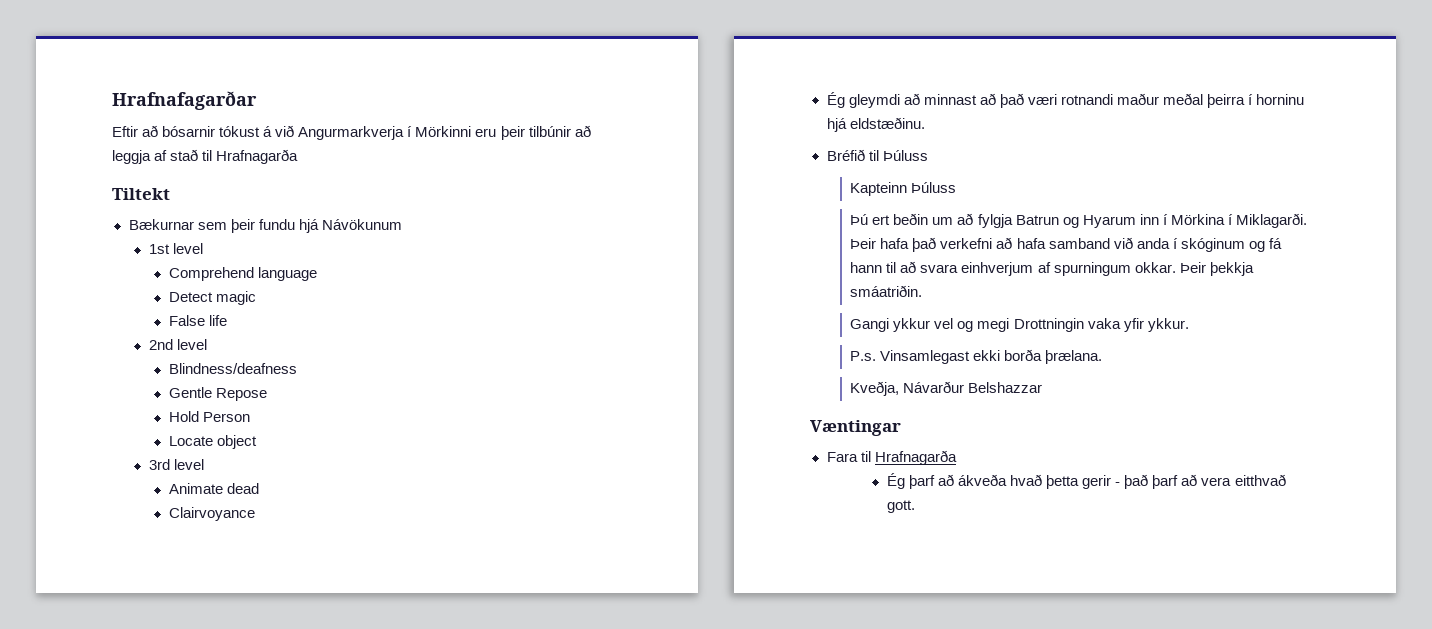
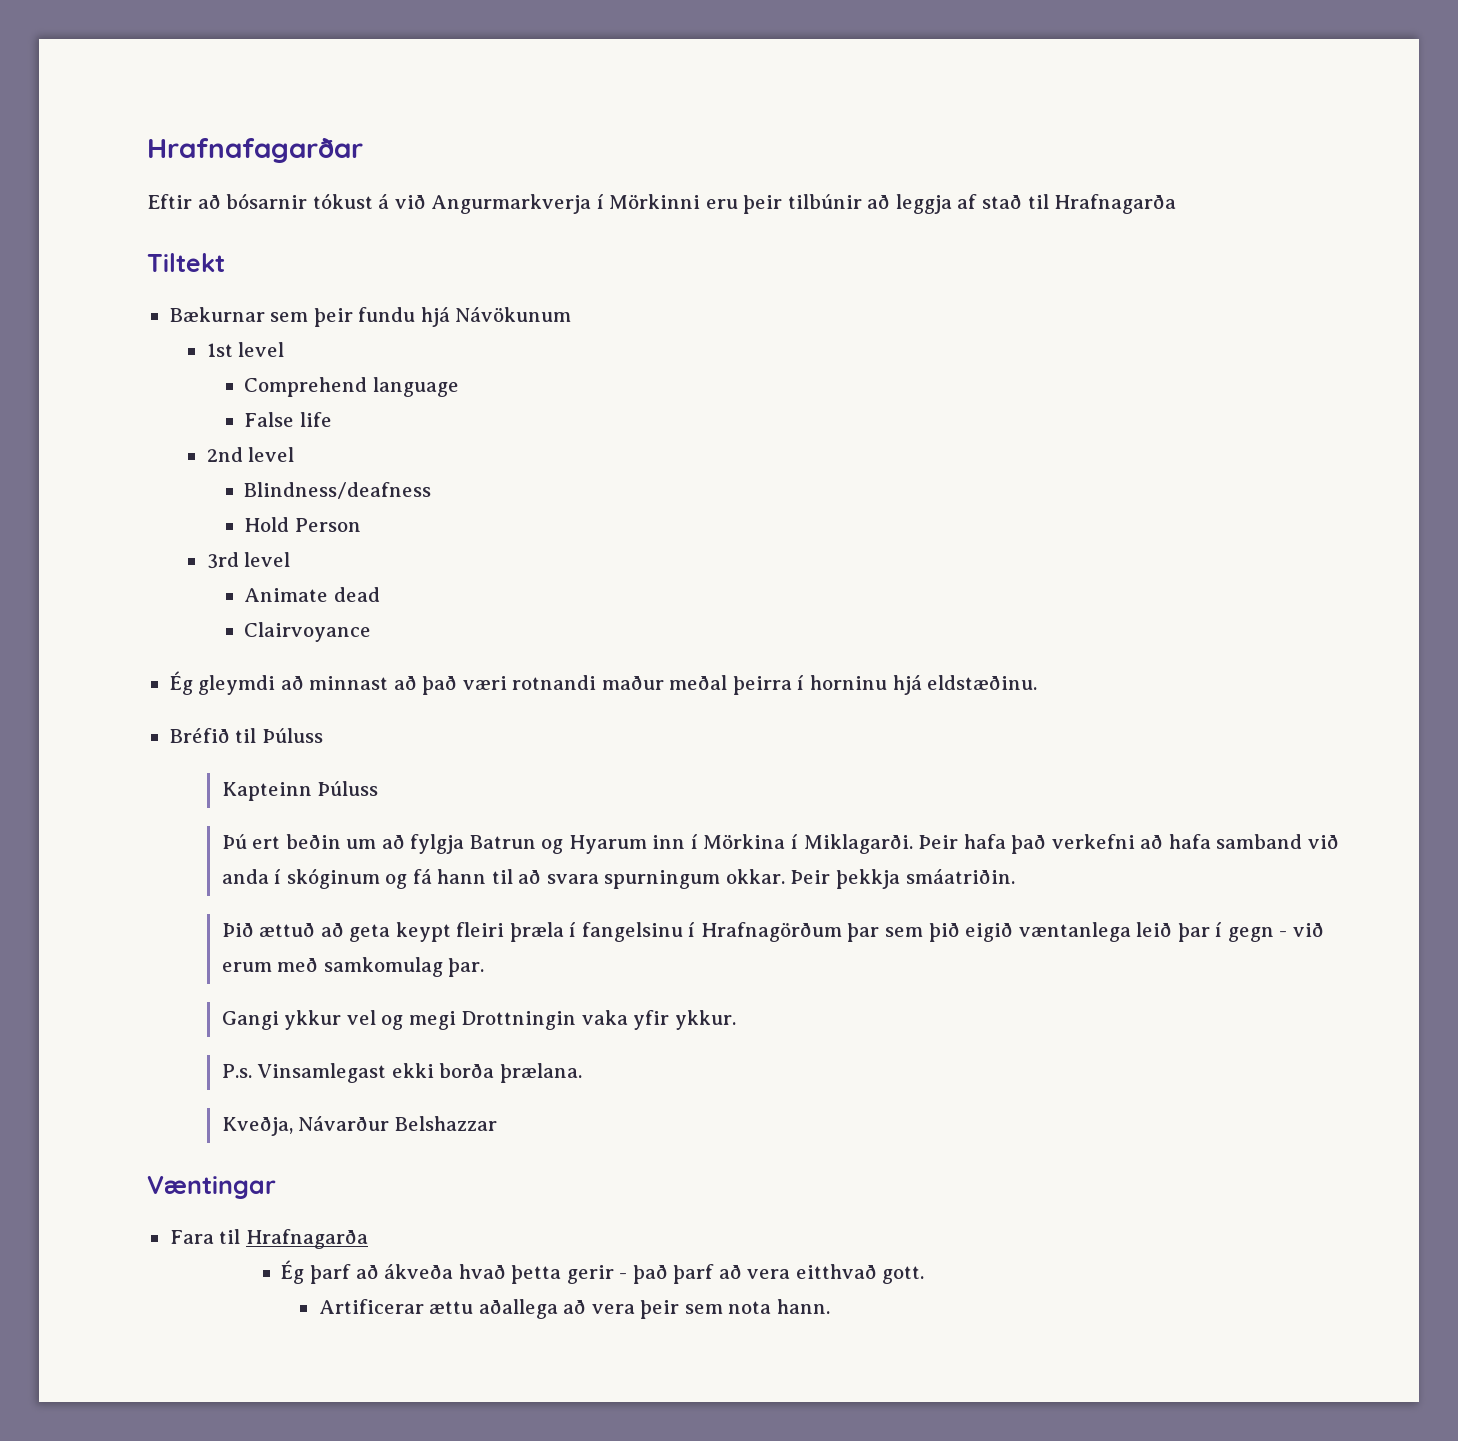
- Detect magic
- Gentle Repose
- Locate object
- Þeir hafa það verkefni að hafa samband við anda í skóginum og fá hann til að svara einhverjum af spurningum okkar.
+ Þeir hafa það verkefni að hafa samband við anda í skóginum og fá hann til að svara spurningum okkar.
+ Þið ættuð að geta keypt fleiri þræla í fangelsinu í Hrafnagörðum þar sem þið eigið væntanlega leið þar í gegn - við erum með samkomulag þar.
+ Artificerar ættu aðallega að vera þeir sem nota hann.

